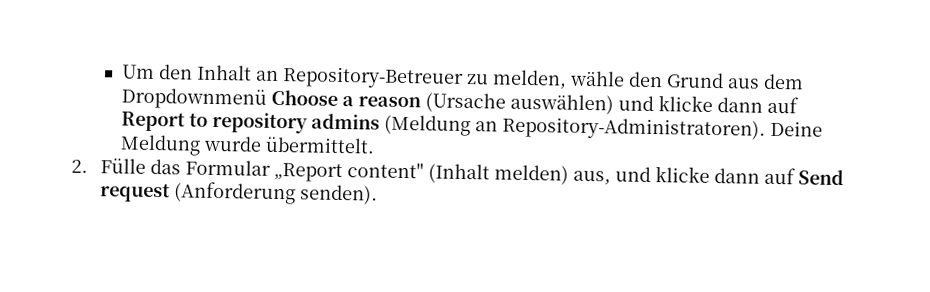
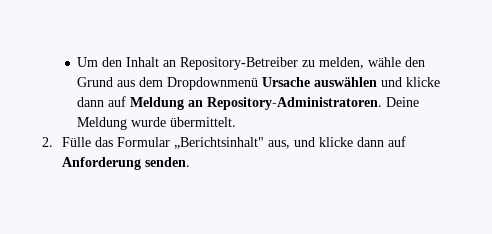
- Um den Inhalt an Repository-Betreuer zu melden, wähle den Grund aus dem Dropdownmenü Choose a reason (Ursache auswählen) und klicke dann auf Report to repository admins (Meldung an Repository-Administratoren).
+ Um den Inhalt an Repository-Betreiber zu melden, wähle den Grund aus dem Dropdownmenü Ursache auswählen und klicke dann auf Meldung an Repository-Administratoren.
- 2. Fülle das Formular „Report content" (Inhalt melden) aus, und klicke dann auf Send request (Anforderung senden).
+ 2. Fülle das Formular „Berichtsinhalt" aus, und klicke dann auf Anforderung senden.

